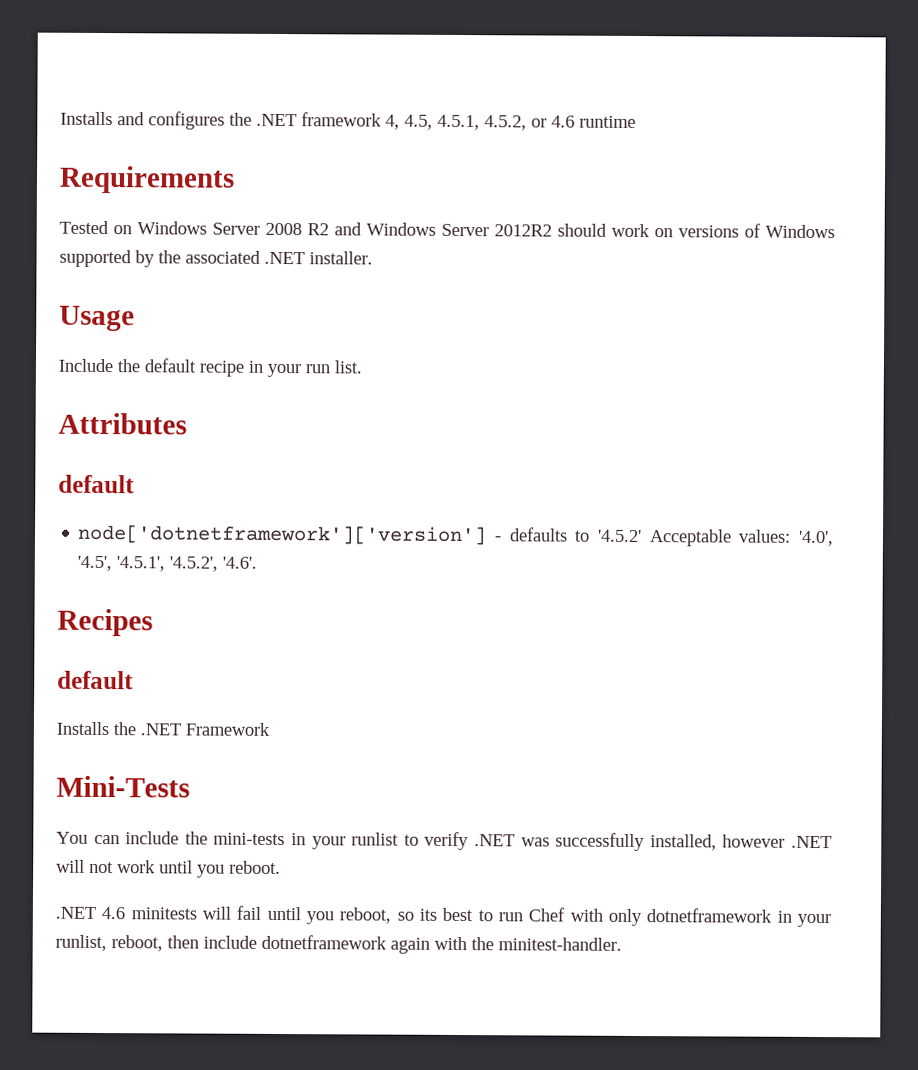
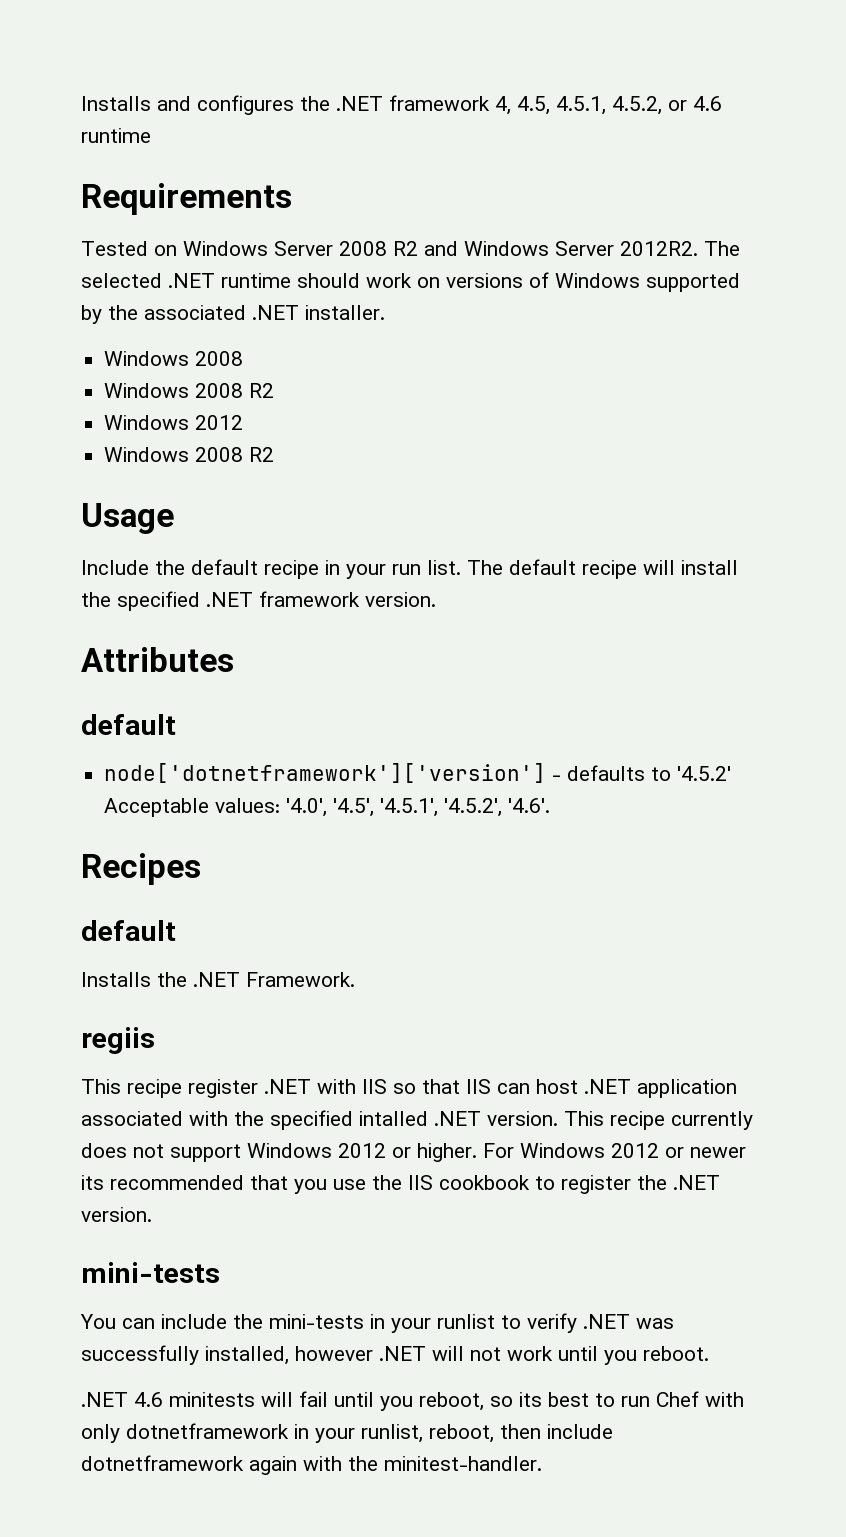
- Tested on Windows Server 2008 R2 and Windows Server 2012R2 should work on versions of Windows supported by the associated .NET installer.
+ Tested on Windows Server 2008 R2 and Windows Server 2012R2. The selected .NET runtime should work on versions of Windows supported by the associated .NET installer.
+ Windows 2008
+ Windows 2008 R2
+ Windows 2012
+ Windows 2008 R2
+ The default recipe will install the specified .NET framework version.
- Installs the .NET Framework
- Mini-Tests
+ Installs the .NET Framework.
+ regiis
+ This recipe register .NET with IIS so that IIS can host .NET application associated with the specified intalled .NET version. This recipe currently does not support Windows 2012 or higher. For Windows 2012 or newer its recommended that you use the IIS cookbook to register the .NET version.
+ mini-tests

